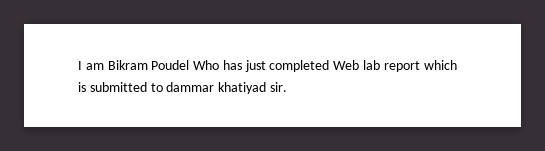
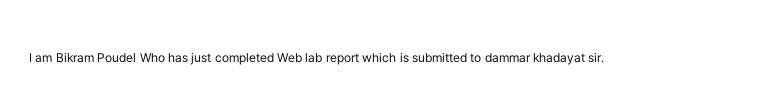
- I am Bikram Poudel Who has just completed Web lab report which is submitted to dammar khatiyad sir.
+ I am Bikram Poudel Who has just completed Web lab report which is submitted to dammar khadayat sir.

